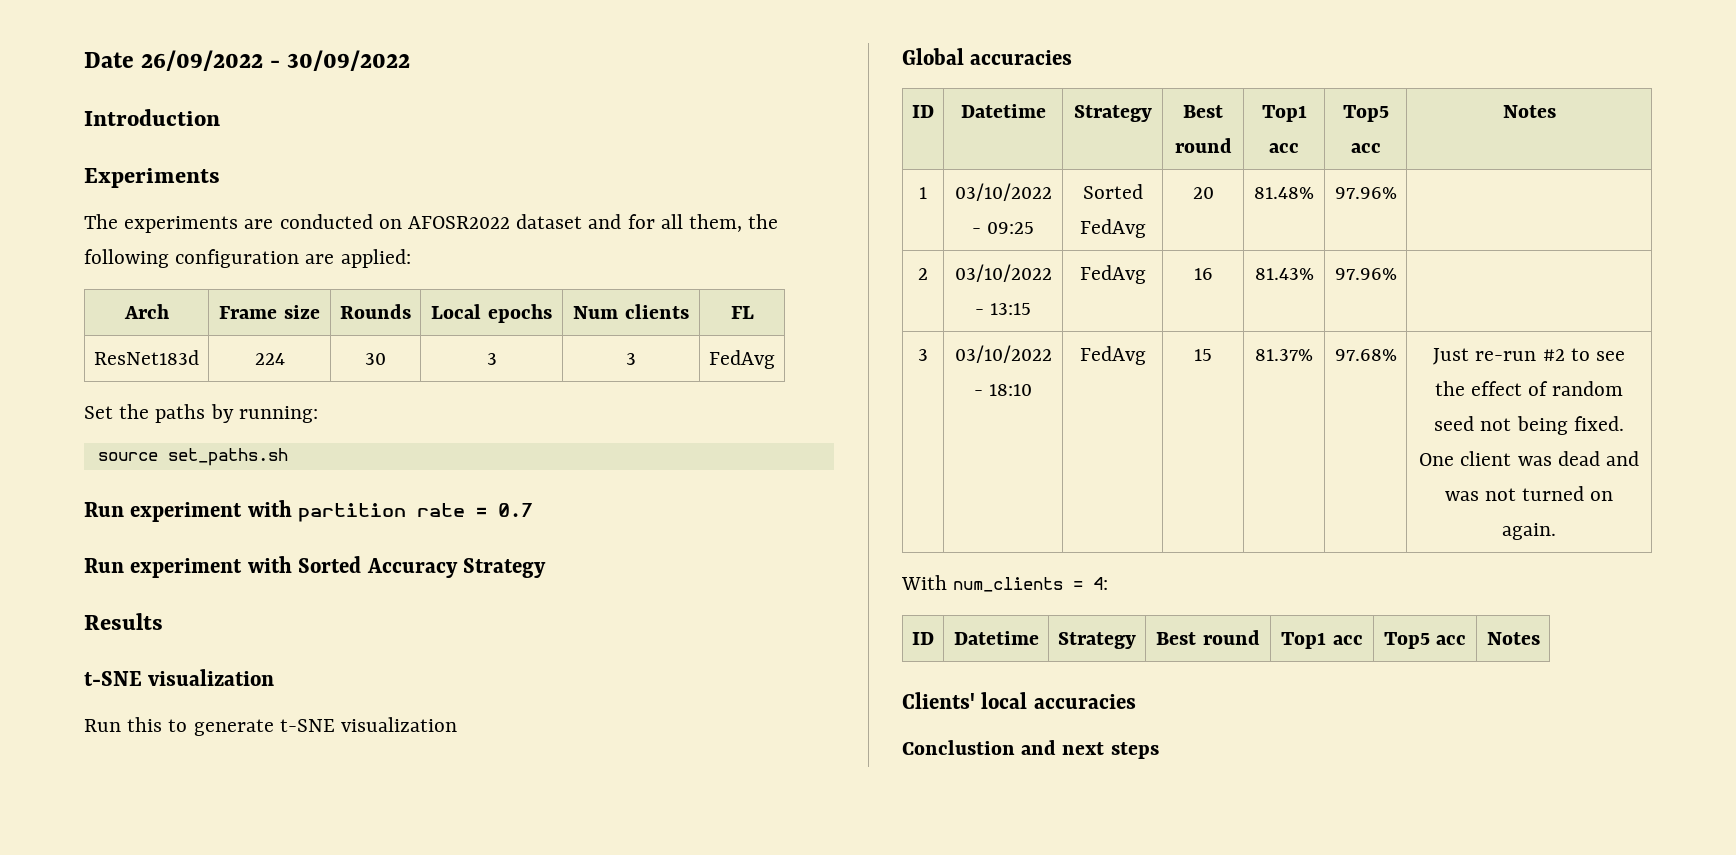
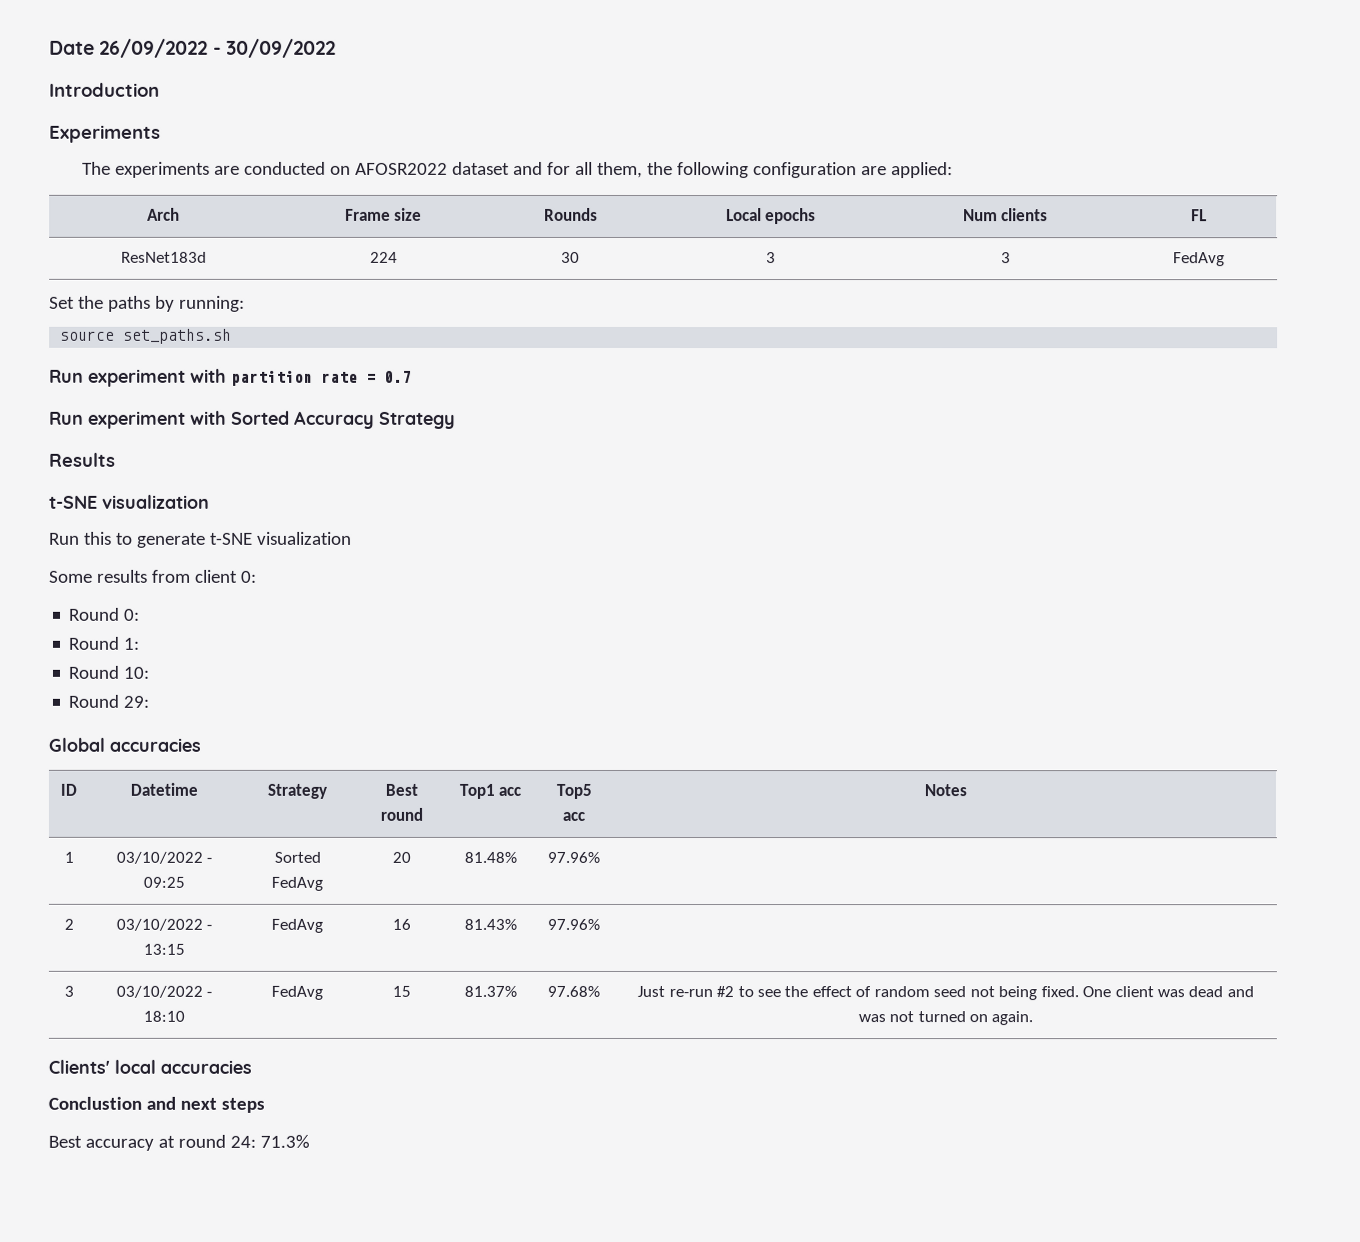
+ Some results from client 0:
+ Round 0:
+ Round 1:
+ Round 10:
+ Round 29:
- With num_clients = 4:
- ID | Datetime | Strategy | Best round | Top1 acc | Top5 acc | Notes
+ Best accuracy at round 24: 71.3%

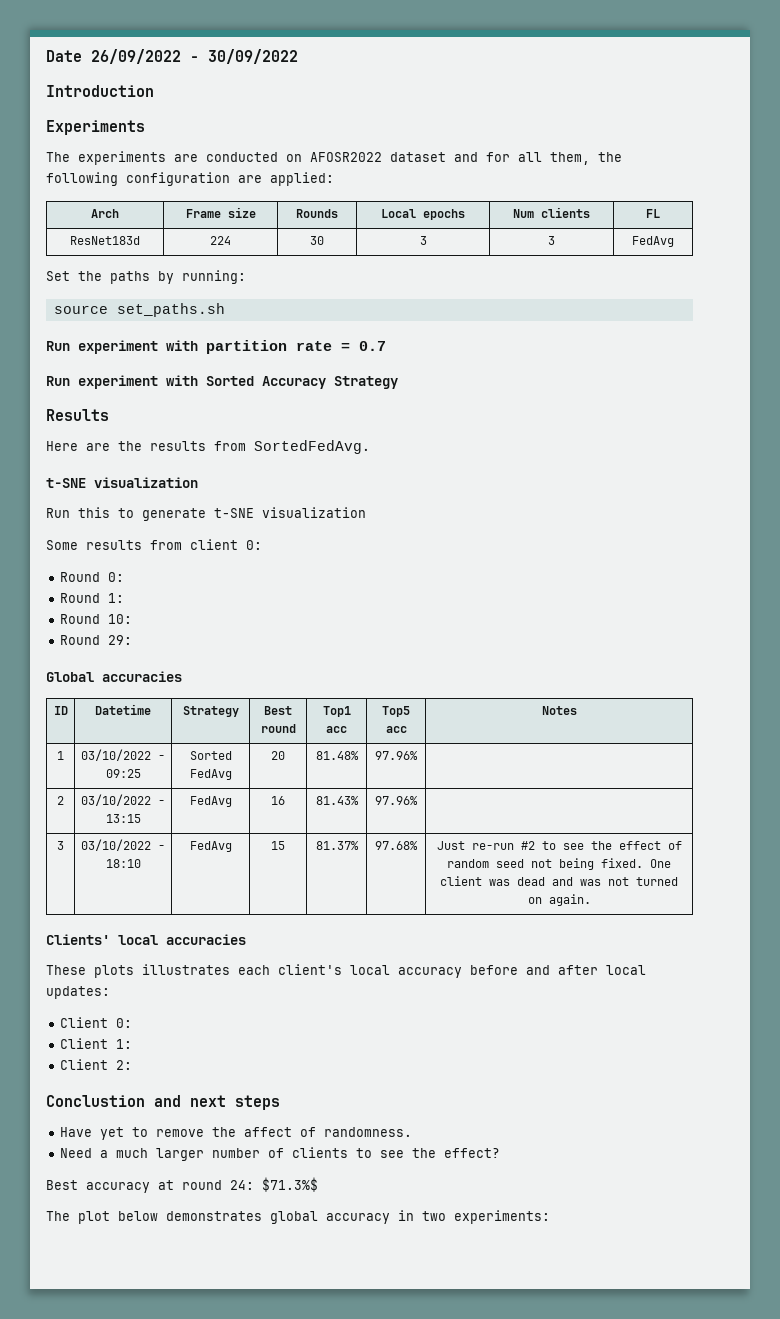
+ Here are the results from SortedFedAvg.
+ These plots illustrates each client's local accuracy before and after local updates:
+ Client 0:
+ Client 1:
+ Client 2:
  Conclustion and next steps
+ Have yet to remove the affect of randomness.
+ Need a much larger number of clients to see the effect?
- Best accuracy at round 24: 71.3%
+ Best accuracy at round 24: $71.3%$
+ The plot below demonstrates global accuracy in two experiments:

